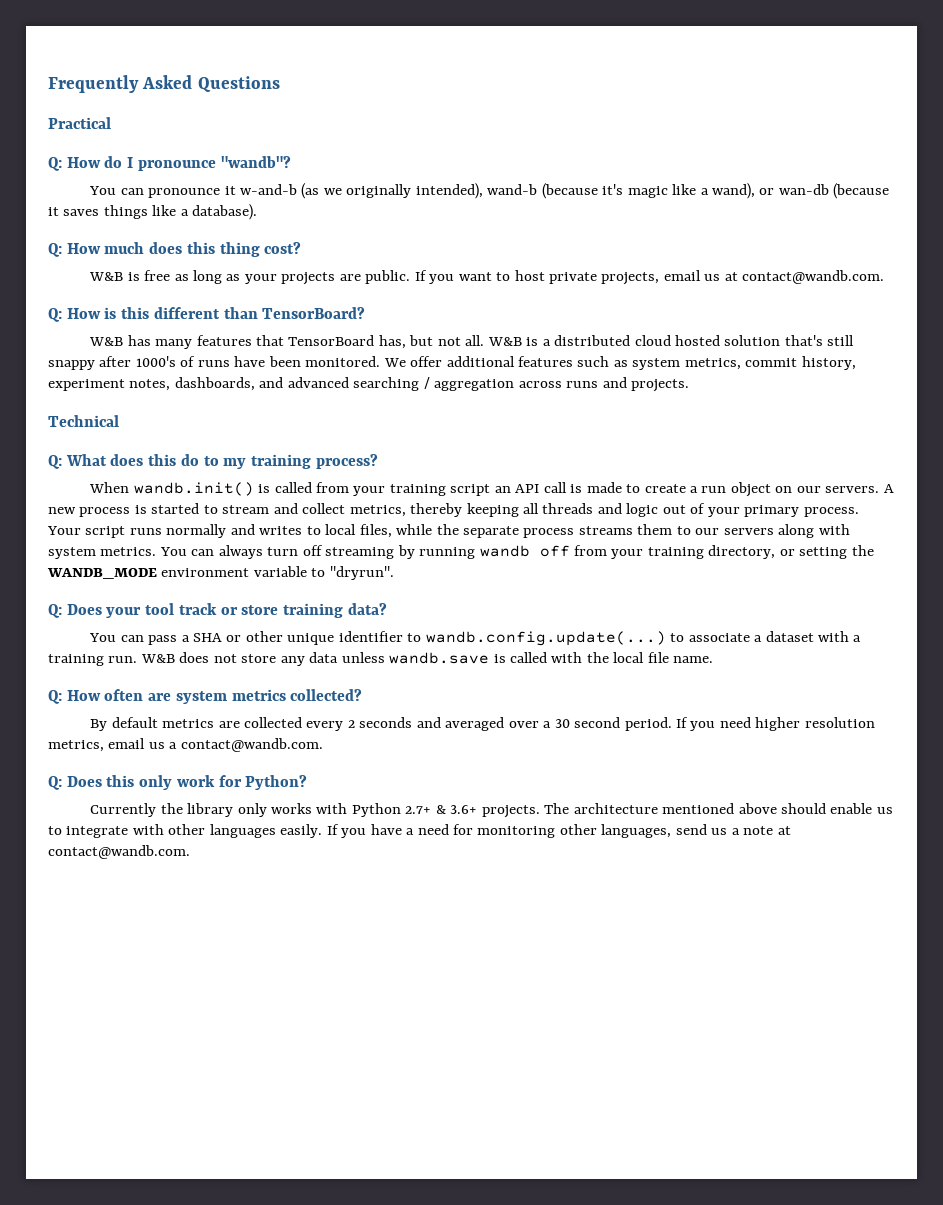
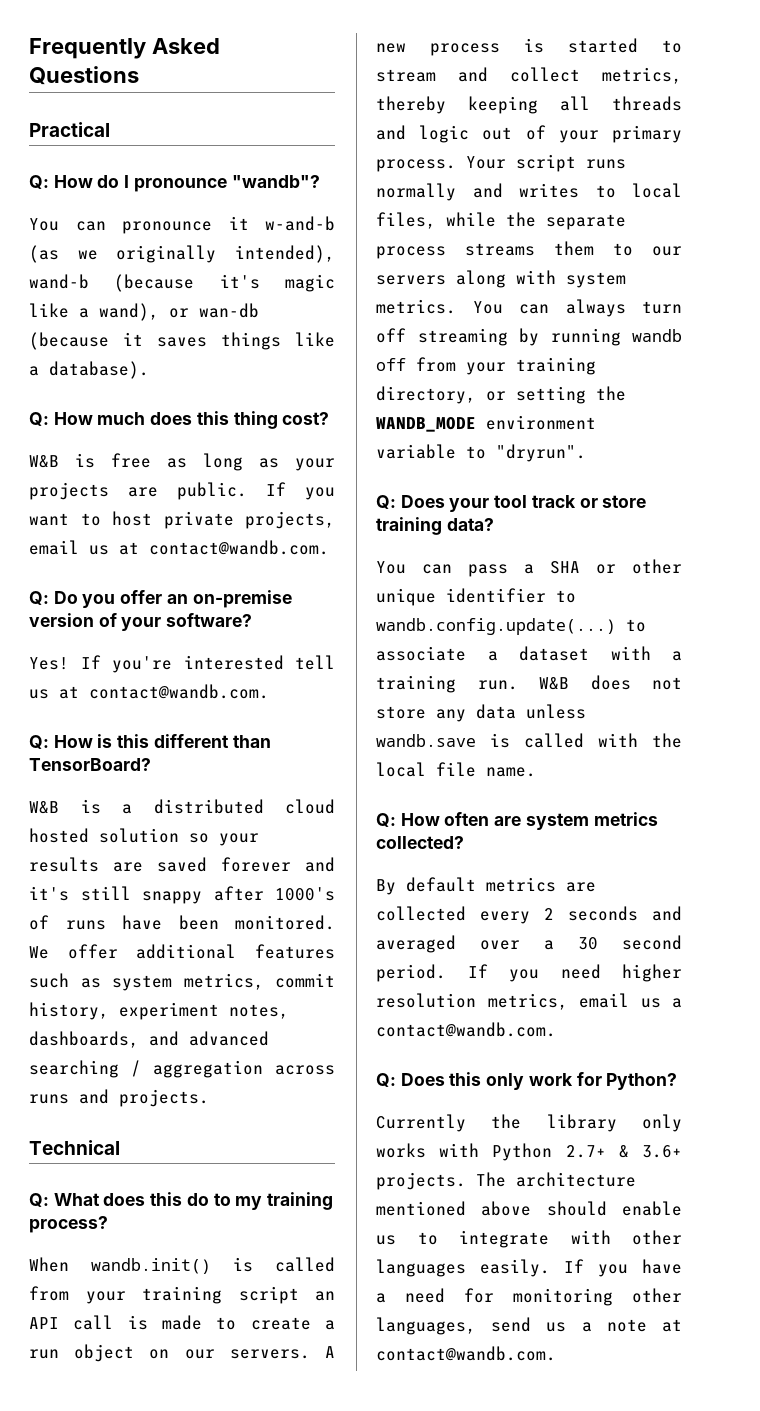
+ Q: Do you offer an on-premise version of your software?
+ Yes! If you're interested tell us at contact@wandb.com.
- W&B has many features that TensorBoard has, but not all. W&B is a distributed cloud hosted solution that's still snappy after 1000's of runs have been monitored.
+ W&B is a distributed cloud hosted solution so your results are saved forever and it's still snappy after 1000's of runs have been monitored.

